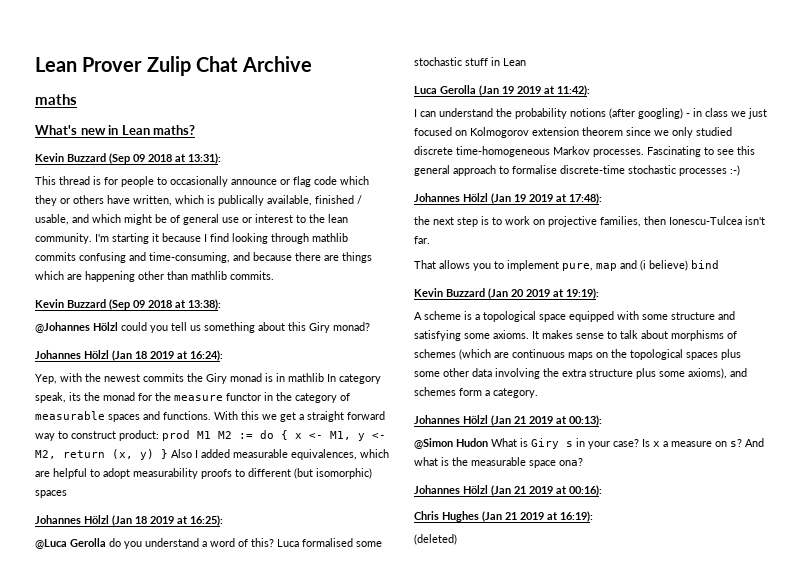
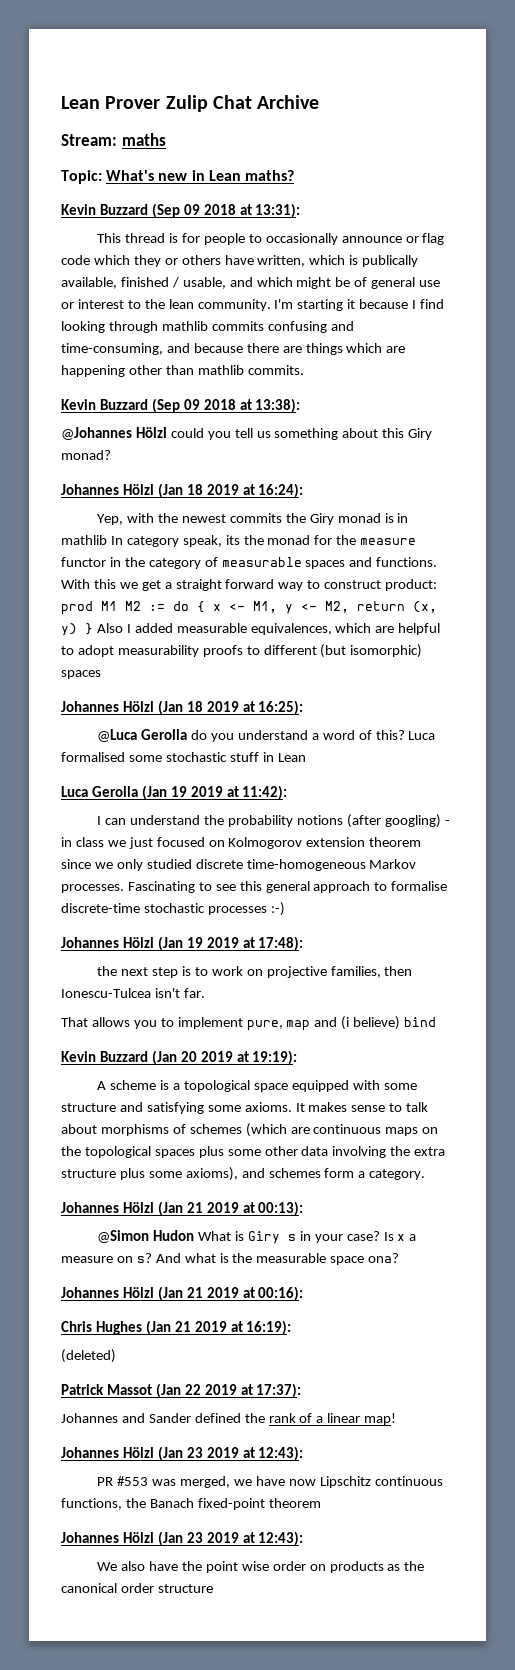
- maths
+ Stream: maths
- What's new in Lean maths?
+ Topic: What's new in Lean maths?
+ Patrick Massot (Jan 22 2019 at 17:37):
+ Johannes and Sander defined the rank of a linear map!
+ Johannes Hölzl (Jan 23 2019 at 12:43):
+ PR #553 was merged, we have now Lipschitz continuous functions, the Banach fixed-point theorem
+ Johannes Hölzl (Jan 23 2019 at 12:43):
+ We also have the point wise order on products as the canonical order structure

